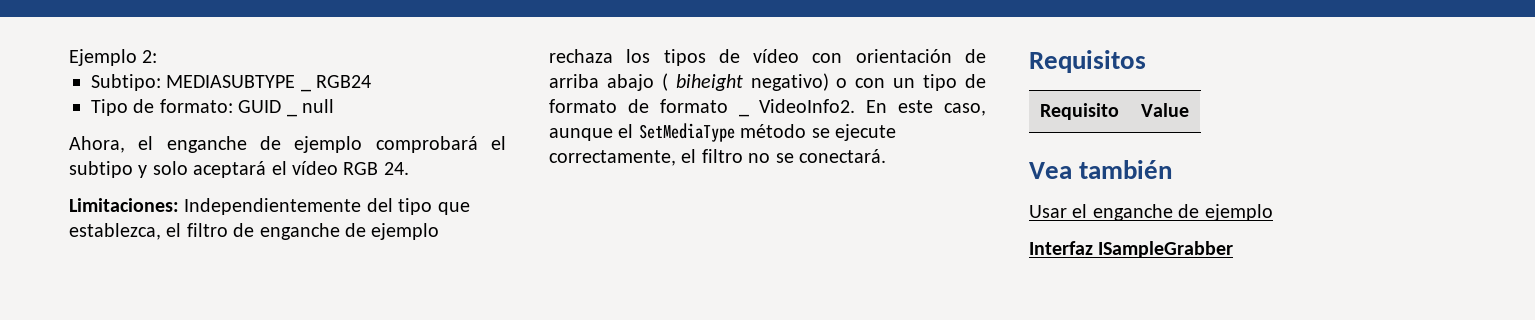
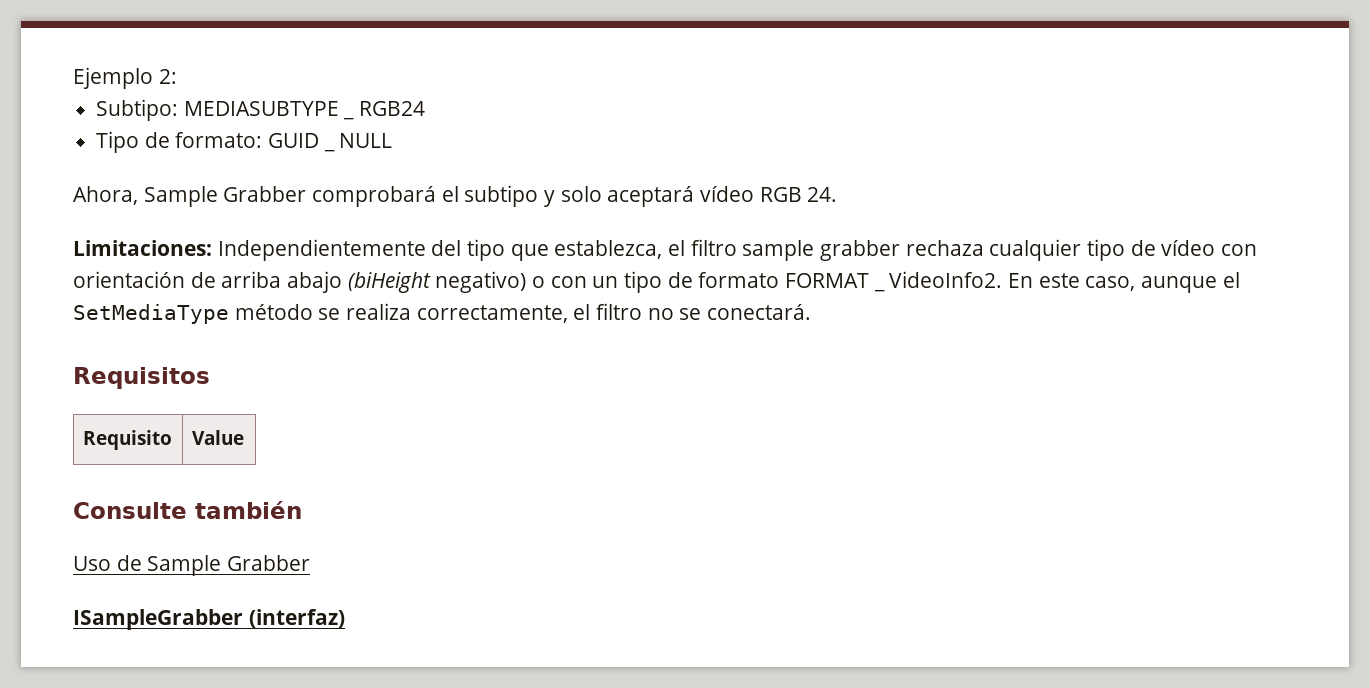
- Tipo de formato: GUID _ null
+ Tipo de formato: GUID _ NULL
- Ahora, el enganche de ejemplo comprobará el subtipo y solo aceptará el vídeo RGB 24.
+ Ahora, Sample Grabber comprobará el subtipo y solo aceptará vídeo RGB 24.
- Limitaciones: Independientemente del tipo que establezca, el filtro de enganche de ejemplo rechaza los tipos de vídeo con orientación de arriba abajo ( biheight negativo) o con un tipo de formato de formato _ VideoInfo2.
+ Limitaciones: Independientemente del tipo que establezca, el filtro sample grabber rechaza cualquier tipo de vídeo con orientación de arriba abajo (biHeight negativo) o con un tipo de formato FORMAT _ VideoInfo2.
- En este caso, aunque el SetMediaType método se ejecute correctamente, el filtro no se conectará.
+ En este caso, aunque el SetMediaType método se realiza correctamente, el filtro no se conectará.
- Vea también
+ Consulte también
- Usar el enganche de ejemplo
- Interfaz ISampleGrabber
+ Uso de Sample Grabber
+ ISampleGrabber (interfaz)

